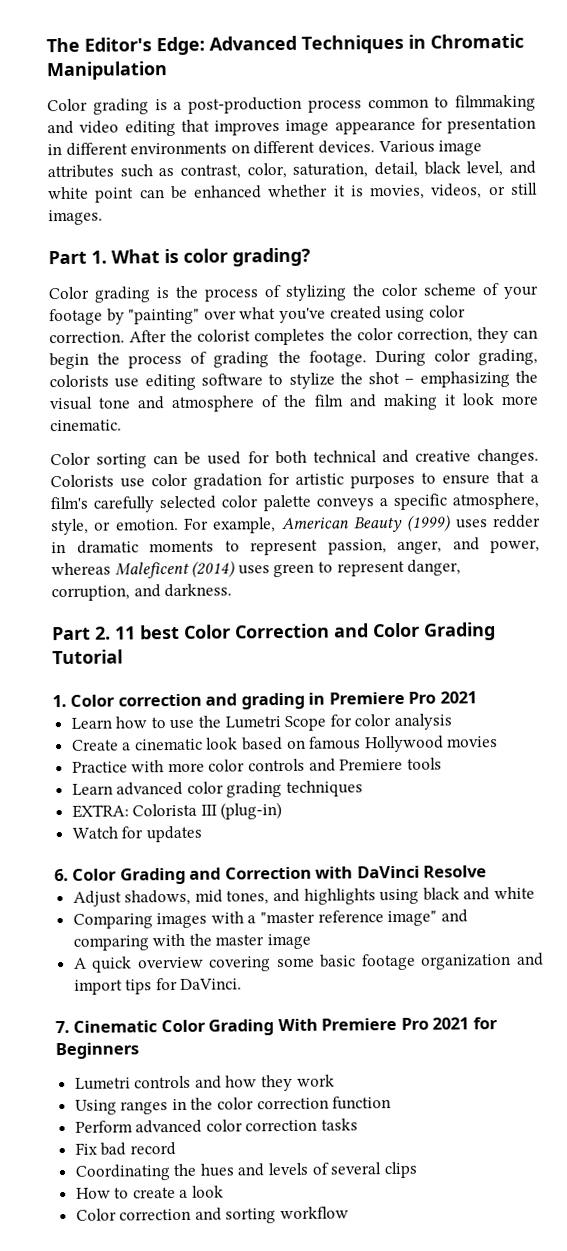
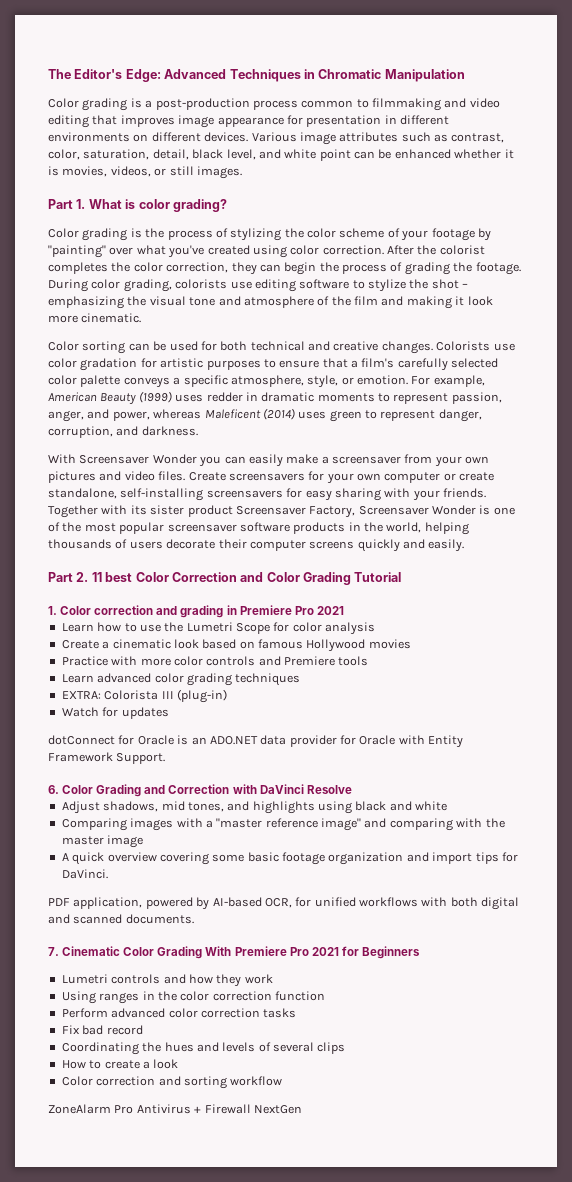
+ With Screensaver Wonder you can easily make a screensaver from your own pictures and video files. Create screensavers for your own computer or create standalone, self-installing screensavers for easy sharing with your friends. Together with its sister product Screensaver Factory, Screensaver Wonder is one of the most popular screensaver software products in the world, helping thousands of users decorate their computer screens quickly and easily.
+ dotConnect for Oracle is an ADO.NET data provider for Oracle with Entity Framework Support.
+ PDF application, powered by AI-based OCR, for unified workflows with both digital and scanned documents.
+ ZoneAlarm Pro Antivirus + Firewall NextGen

